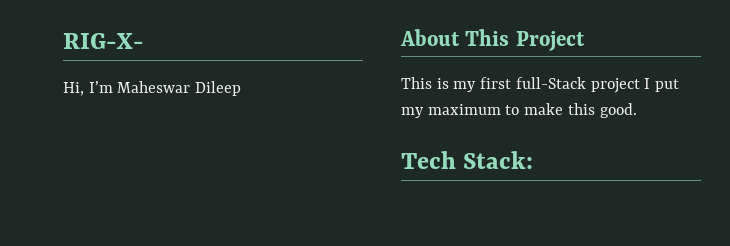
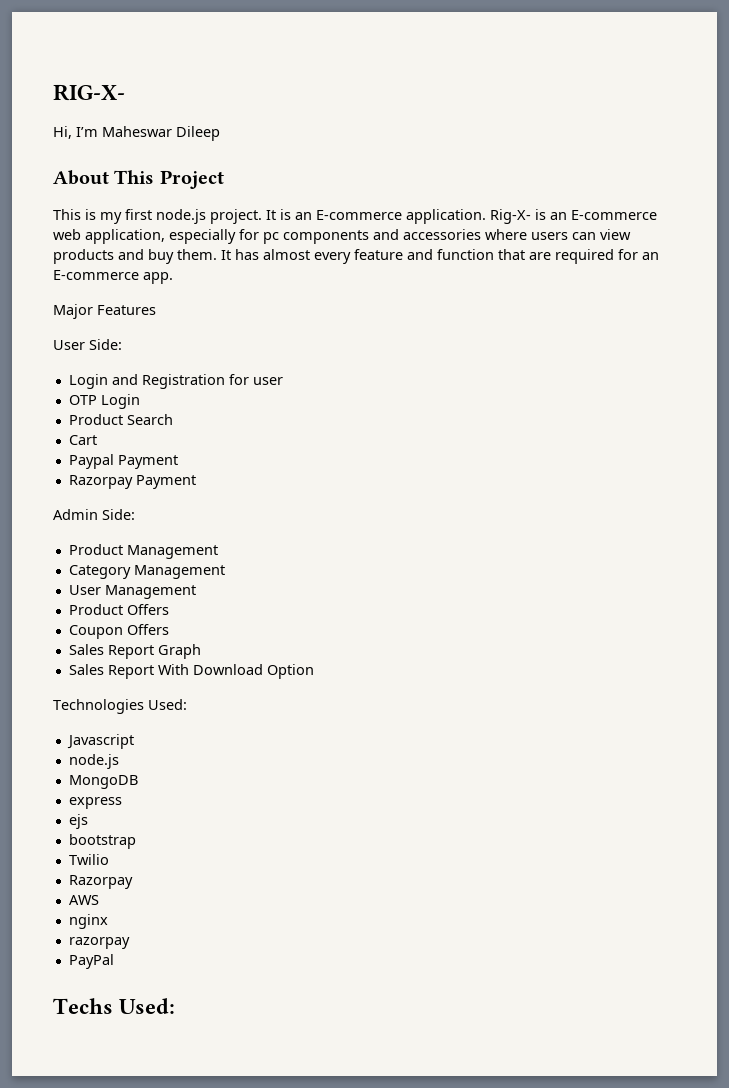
- This is my first full-Stack project I put my maximum to make this good.
- Tech Stack:
+ This is my first node.js project. It is an E-commerce application. Rig-X- is an E-commerce web application, especially for pc components and accessories where users can view products and buy them. It has almost every feature and function that are required for an E-commerce app.
+ Major Features
+ User Side:
+ Login and Registration for user
+ OTP Login
+ Product Search
+ Cart
+ Paypal Payment
+ Razorpay Payment
+ Admin Side:
+ Product Management
+ Category Management
+ User Management
+ Product Offers
+ Coupon Offers
+ Sales Report Graph
+ Sales Report With Download Option
+ Technologies Used:
+ Javascript
+ node.js
+ MongoDB
+ express
+ ejs
+ bootstrap
+ Twilio
+ Razorpay
+ AWS
+ nginx
+ razorpay
+ PayPal
+ Techs Used:

